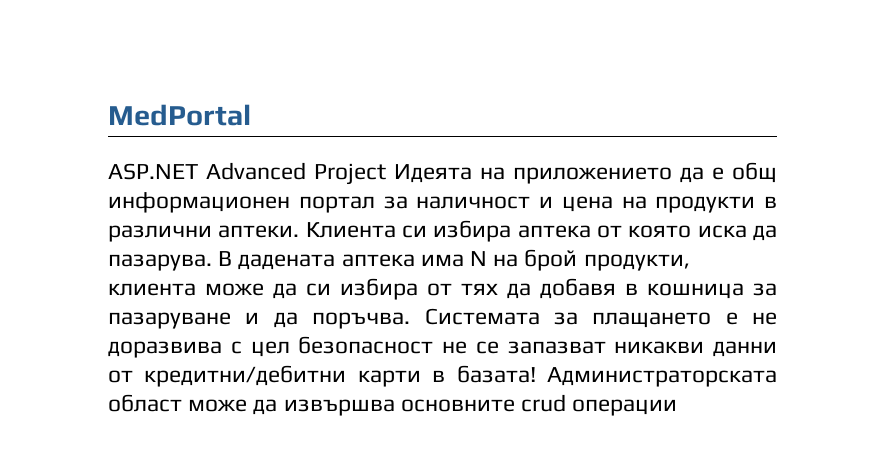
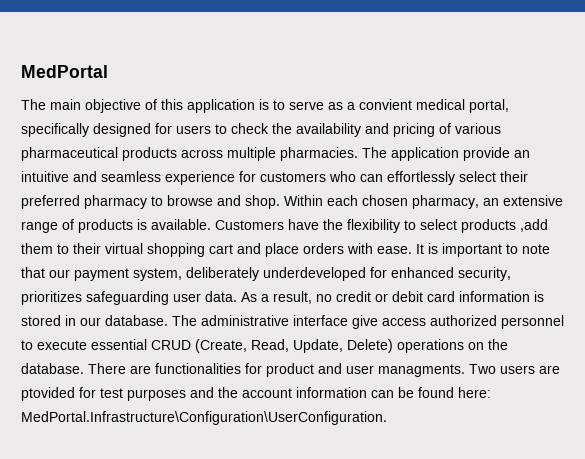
- ASP.NET Advanced Project Идеята на приложението да е общ информационен портал за наличност и цена на продукти в различни аптеки. Клиента си избира аптека от която иска да пазарува. В дадената аптека има N на брой продукти, клиента може да си избира от тях да добавя в кошница за пазаруване и да поръчва. Системата за плащането е не доразвива с цел безопасност не се запазват никакви данни от кредитни/дебитни карти в базата! Администраторската област може да извършва основните crud операции
+ The main objective of this application is to serve as a convient medical portal, specifically designed for users to check the availability and pricing of various pharmaceutical products across multiple pharmacies. The application provide an intuitive and seamless experience for customers who can effortlessly select their preferred pharmacy to browse and shop. Within each chosen pharmacy, an extensive range of products is available. Customers have the flexibility to select products ,add them to their virtual shopping cart and place orders with ease. It is important to note that our payment system, deliberately underdeveloped for enhanced security, prioritizes safeguarding user data. As a result, no credit or debit card information is stored in our database. The administrative interface give access authorized personnel to execute essential CRUD (Create, Read, Update, Delete) operations on the database. There are functionalities for product and user managments. Two users are ptovided for test purposes and the account information can be found here: MedPortal.Infrastructure\Configuration\UserConfiguration.

